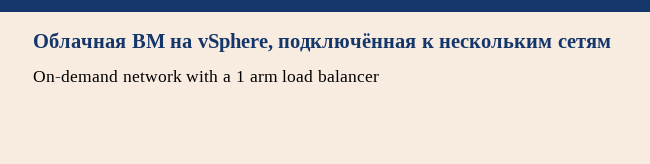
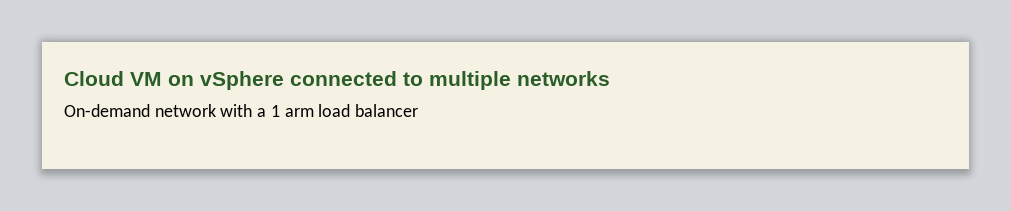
- Облачная ВМ на vSphere, подключённая к нескольким сетям
+ Cloud VM on vSphere connected to multiple networks

